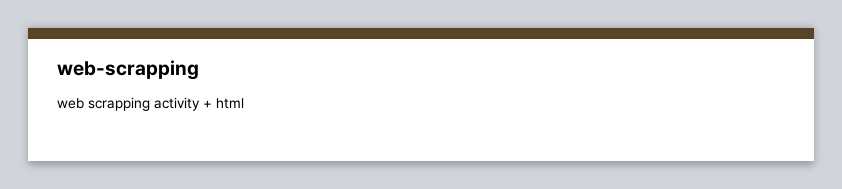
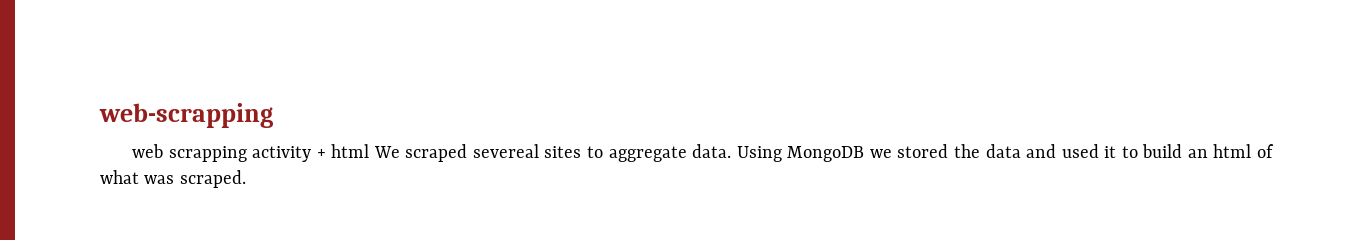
- web scrapping activity + html
+ web scrapping activity + html We scraped severeal sites to aggregate data. Using MongoDB we stored the data and used it to build an html of what was scraped.

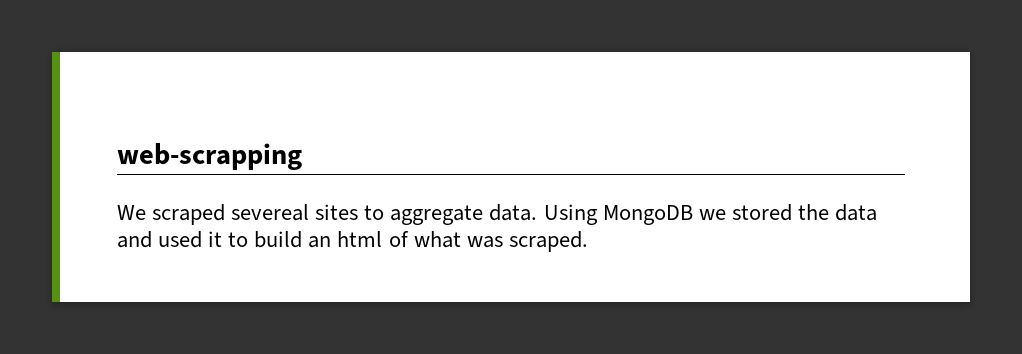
- web scrapping activity + html We scraped severeal sites to aggregate data.
+ We scraped severeal sites to aggregate data.

